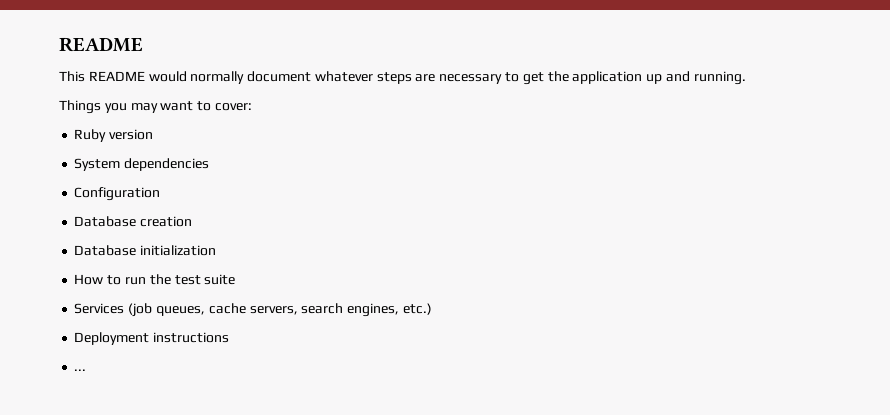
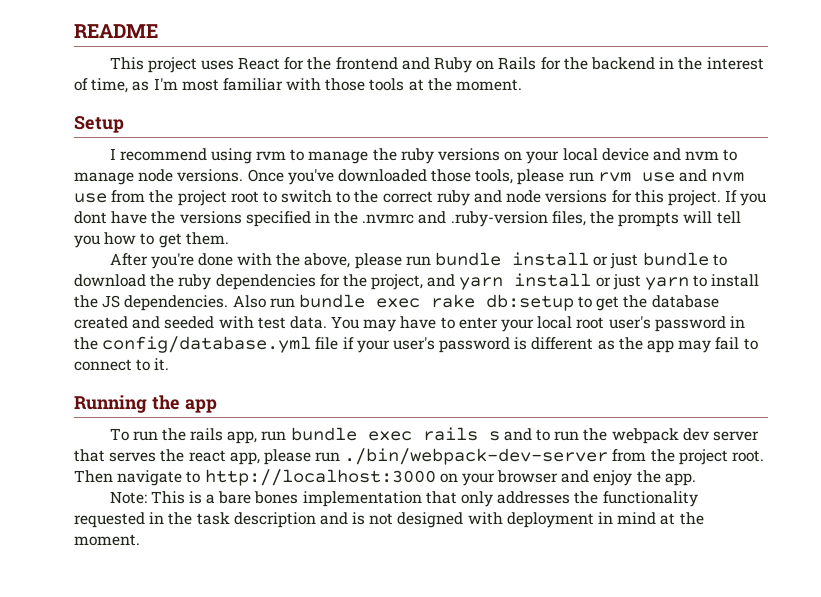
- This README would normally document whatever steps are necessary to get the application up and running.
- Things you may want to cover:
- Ruby version
- System dependencies
- Configuration
- Database creation
- Database initialization
- How to run the test suite
- Services (job queues, cache servers, search engines, etc.)
- Deployment instructions
- ...
+ This project uses React for the frontend and Ruby on Rails for the backend in the interest of time, as I'm most familiar with those tools at the moment.
+ Setup
+ I recommend using rvm to manage the ruby versions on your local device and nvm to manage node versions. Once you've downloaded those tools, please run rvm use and nvm use from the project root to switch to the correct ruby and node versions for this project. If you dont have the versions specified in the .nvmrc and .ruby-version files, the prompts will tell you how to get them.
+ After you're done with the above, please run bundle install or just bundle to download the ruby dependencies for the project, and yarn install or just yarn to install the JS dependencies. Also run bundle exec rake db:setup to get the database created and seeded with test data. You may have to enter your local root user's password in the config/database.yml file if your user's password is different as the app may fail to connect to it.
+ Running the app
+ To run the rails app, run bundle exec rails s and to run the webpack dev server that serves the react app, please run ./bin/webpack-dev-server from the project root. Then navigate to http://localhost:3000 on your browser and enjoy the app.
+ Note: This is a bare bones implementation that only addresses the functionality requested in the task description and is not designed with deployment in mind at the moment.

